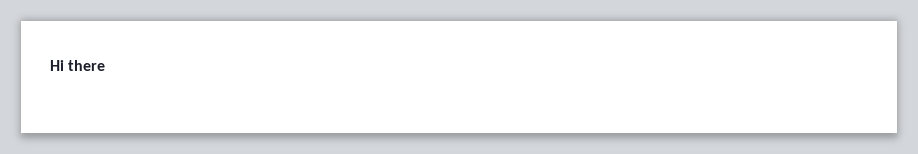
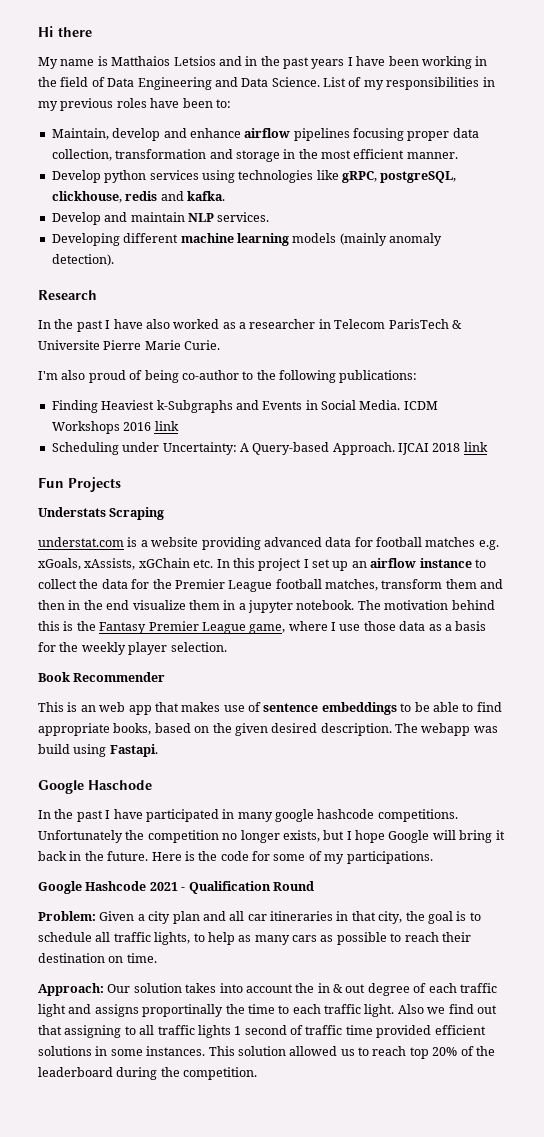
+ My name is Matthaios Letsios and in the past years I have been working in the field of Data Engineering and Data Science. List of my responsibilities in my previous roles have been to:
+ Maintain, develop and enhance airflow pipelines focusing proper data collection, transformation and storage in the most efficient manner.
+ Develop python services using technologies like gRPC, postgreSQL, clickhouse, redis and kafka.
+ Develop and maintain NLP services.
+ Developing different machine learning models (mainly anomaly detection).
+ Research
+ In the past I have also worked as a researcher in Telecom ParisTech & Universite Pierre Marie Curie.
+ I'm also proud of being co-author to the following publications:
+ Finding Heaviest k-Subgraphs and Events in Social Media. ICDM Workshops 2016 link
+ Scheduling under Uncertainty: A Query-based Approach. IJCAI 2018 link
+ Fun Projects
+ Understats Scraping
+ understat.com is a website providing advanced data for football matches e.g. xGoals, xAssists, xGChain etc. In this project I set up an airflow instance to collect the data for the Premier League football matches, transform them and then in the end visualize them in a jupyter notebook. The motivation behind this is the Fantasy Premier League game, where I use those data as a basis for the weekly player selection.
+ Book Recommender
+ This is an web app that makes use of sentence embeddings to be able to find appropriate books, based on the given desired description. The webapp was build using Fastapi.
+ Google Haschode
+ In the past I have participated in many google hashcode competitions. Unfortunately the competition no longer exists, but I hope Google will bring it back in the future. Here is the code for some of my participations.
+ Google Hashcode 2021 - Qualification Round
+ Problem: Given a city plan and all car itineraries in that city, the goal is to schedule all traffic lights, to help as many cars as possible to reach their destination on time.
+ Approach: Our solution takes into account the in & out degree of each traffic light and assigns proportinally the time to each traffic light. Also we find out that assigning to all traffic lights 1 second of traffic time provided efficient solutions in some instances. This solution allowed us to reach top 20% of the leaderboard during the competition.

